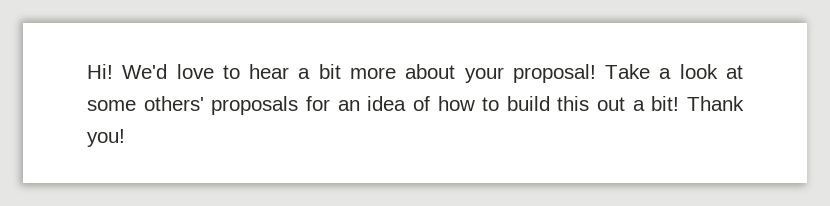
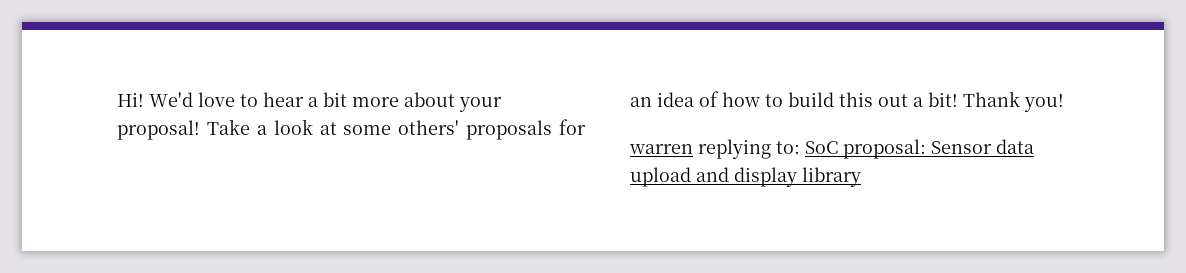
+ warren replying to: SoC proposal: Sensor data upload and display library

